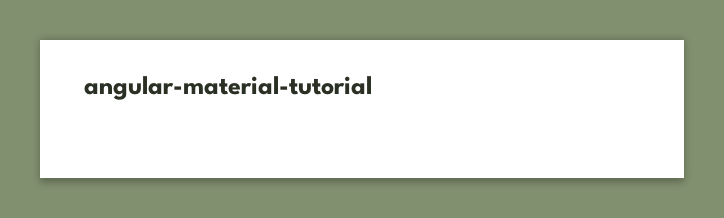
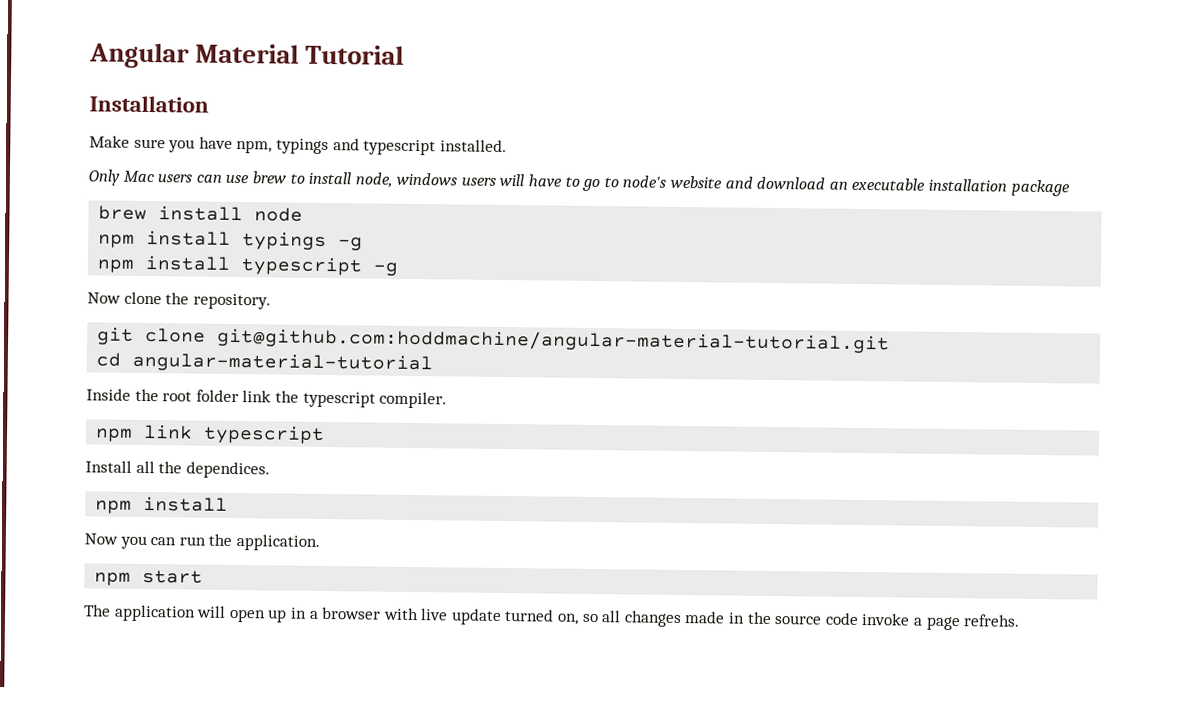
- angular-material-tutorial
+ Angular Material Tutorial
+ Installation
+ Make sure you have npm, typings and typescript installed.
+ Only Mac users can use brew to install node, windows users will have to go to node's website and download an executable installation package
+ brew install node
+ npm install typings -g
+ npm install typescript -g
+ Now clone the repository.
+ git clone git@github.com:hoddmachine/angular-material-tutorial.git
+ cd angular-material-tutorial
+ Inside the root folder link the typescript compiler.
+ npm link typescript
+ Install all the dependices.
+ npm install
+ Now you can run the application.
+ npm start
+ The application will open up in a browser with live update turned on, so all changes made in the source code invoke a page refrehs.

